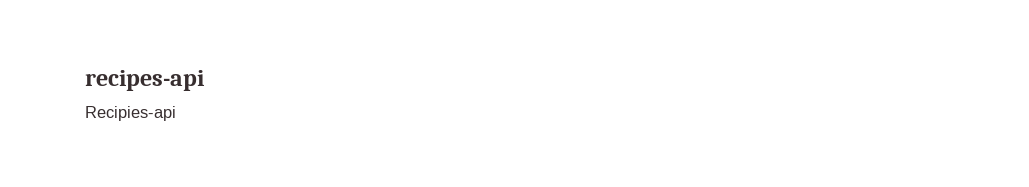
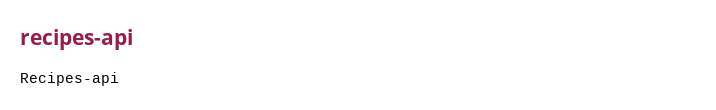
- Recipies-api
+ Recipes-api

